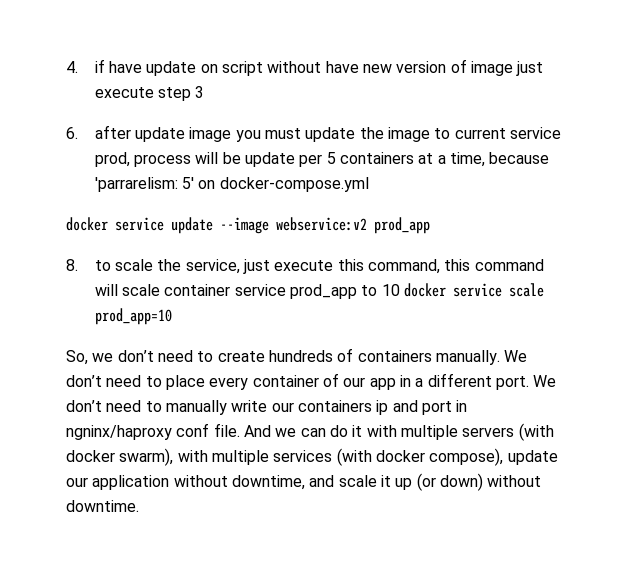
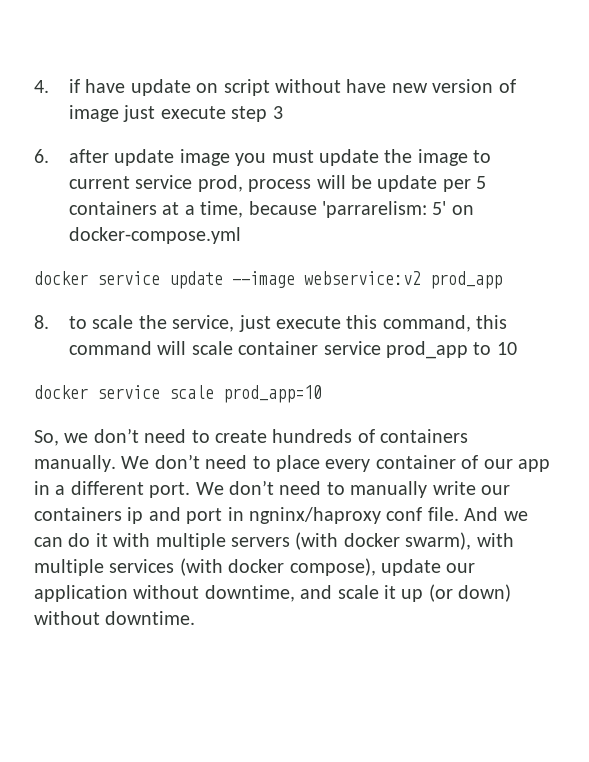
- 8. to scale the service, just execute this command, this command will scale container service prod_app to 10 docker service scale prod_app=10
+ 8. to scale the service, just execute this command, this command will scale container service prod_app to 10
+ docker service scale prod_app=10

